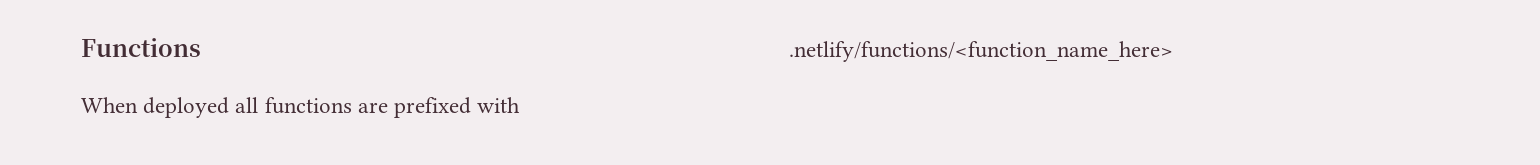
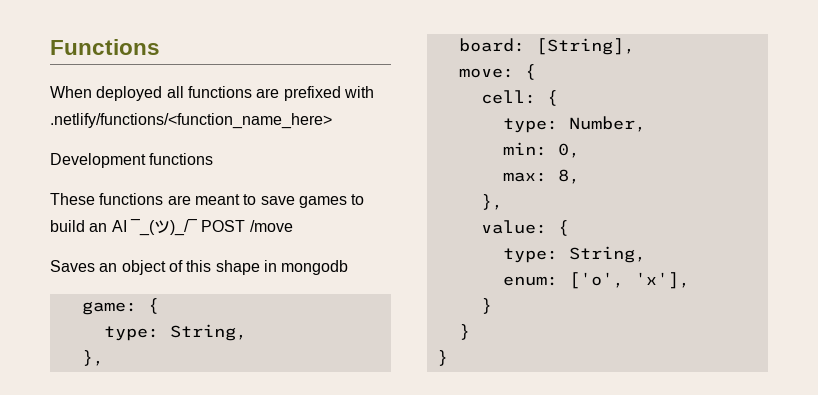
+ Development functions
+ These functions are meant to save games to build an AI ¯_(ツ)_/¯ POST /move
+ Saves an object of this shape in mongodb
+ game: {
+ type: String,
+ },
+ board: [String],
+ move: {
+ cell: {
+ type: Number,
+ min: 0,
+ max: 8,
+ },
+ value: {
+ type: String,
+ enum: ['o', 'x'],
+ }
+ }
+ }

